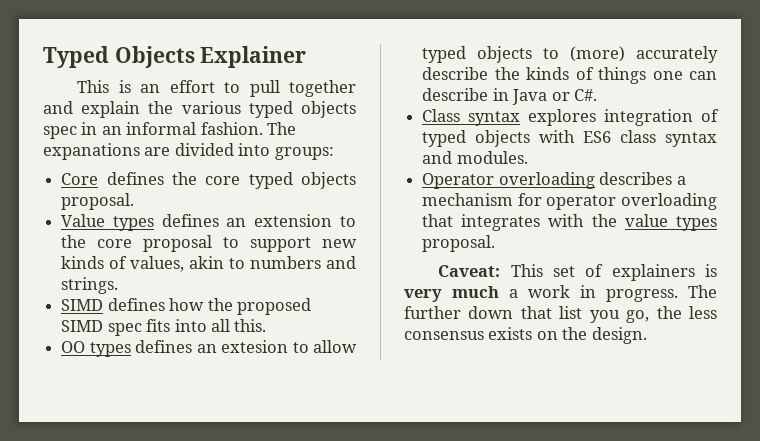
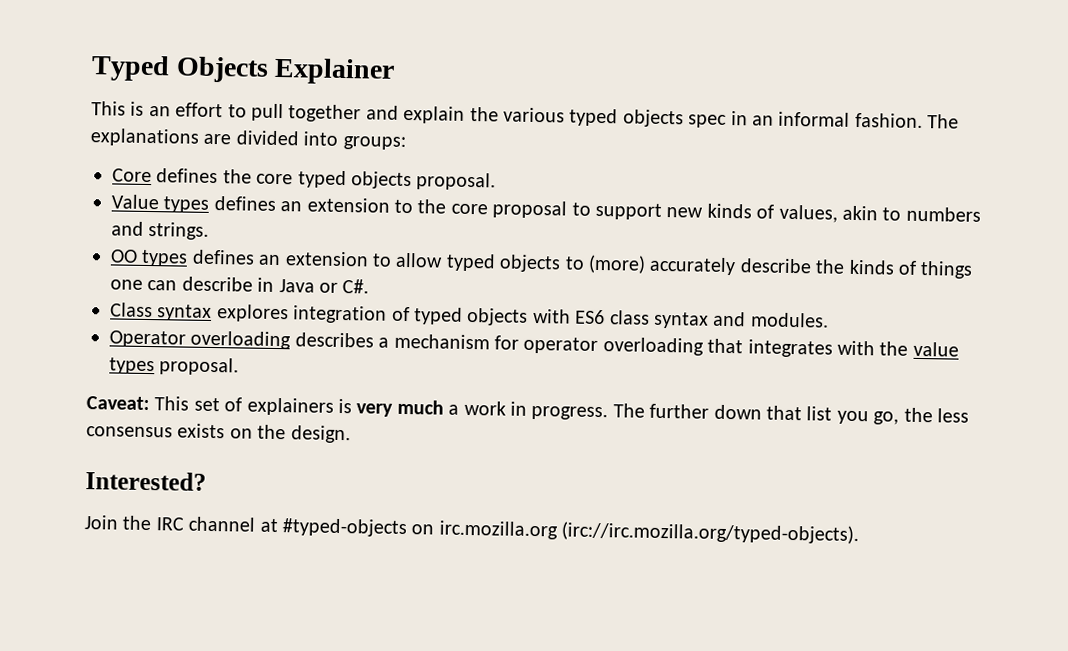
- The expanations are divided into groups:
+ The explanations are divided into groups:
- SIMD defines how the proposed SIMD spec fits into all this.
- OO types defines an extesion to allow typed objects to (more) accurately describe the kinds of things one can describe in Java or C#.
+ OO types defines an extension to allow typed objects to (more) accurately describe the kinds of things one can describe in Java or C#.
+ Interested?
+ Join the IRC channel at #typed-objects on irc.mozilla.org (irc://irc.mozilla.org/typed-objects).

